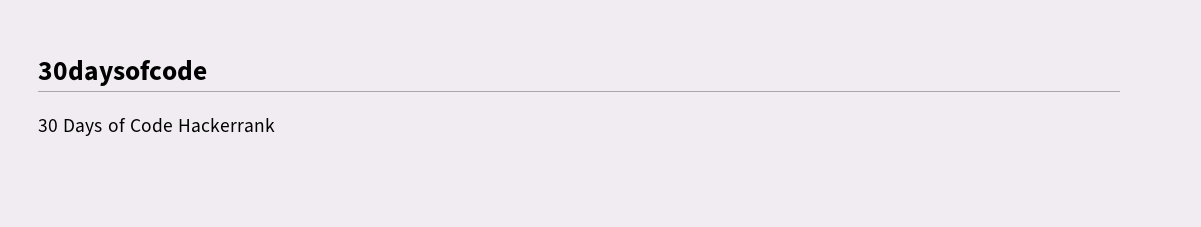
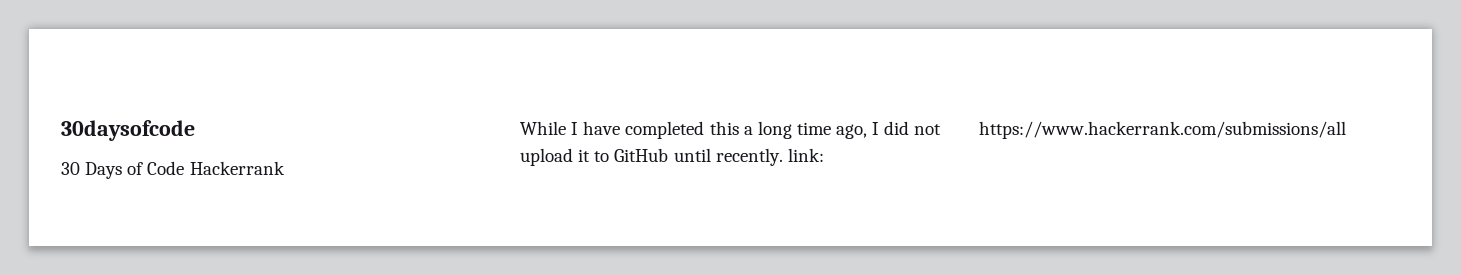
+ While I have completed this a long time ago, I did not upload it to GitHub until recently. link: https://www.hackerrank.com/submissions/all

